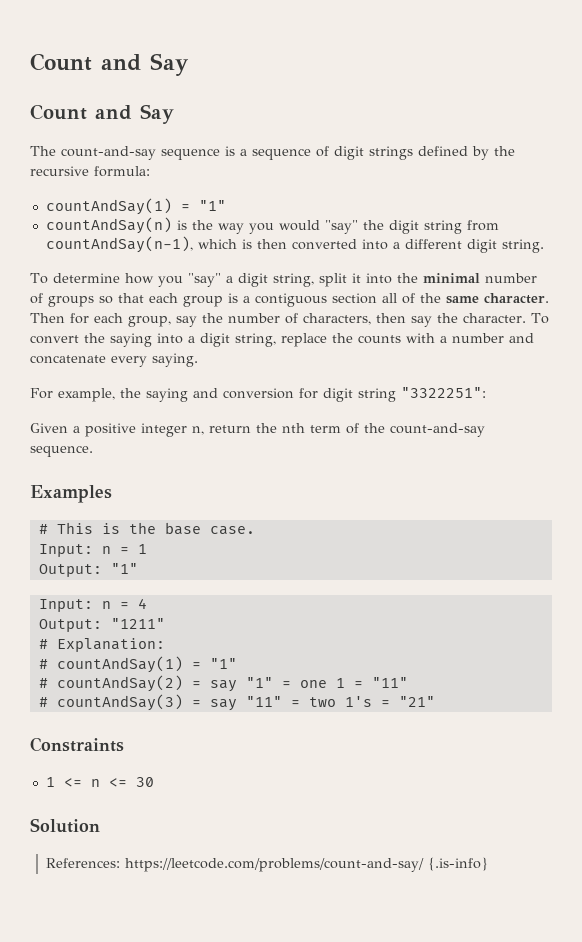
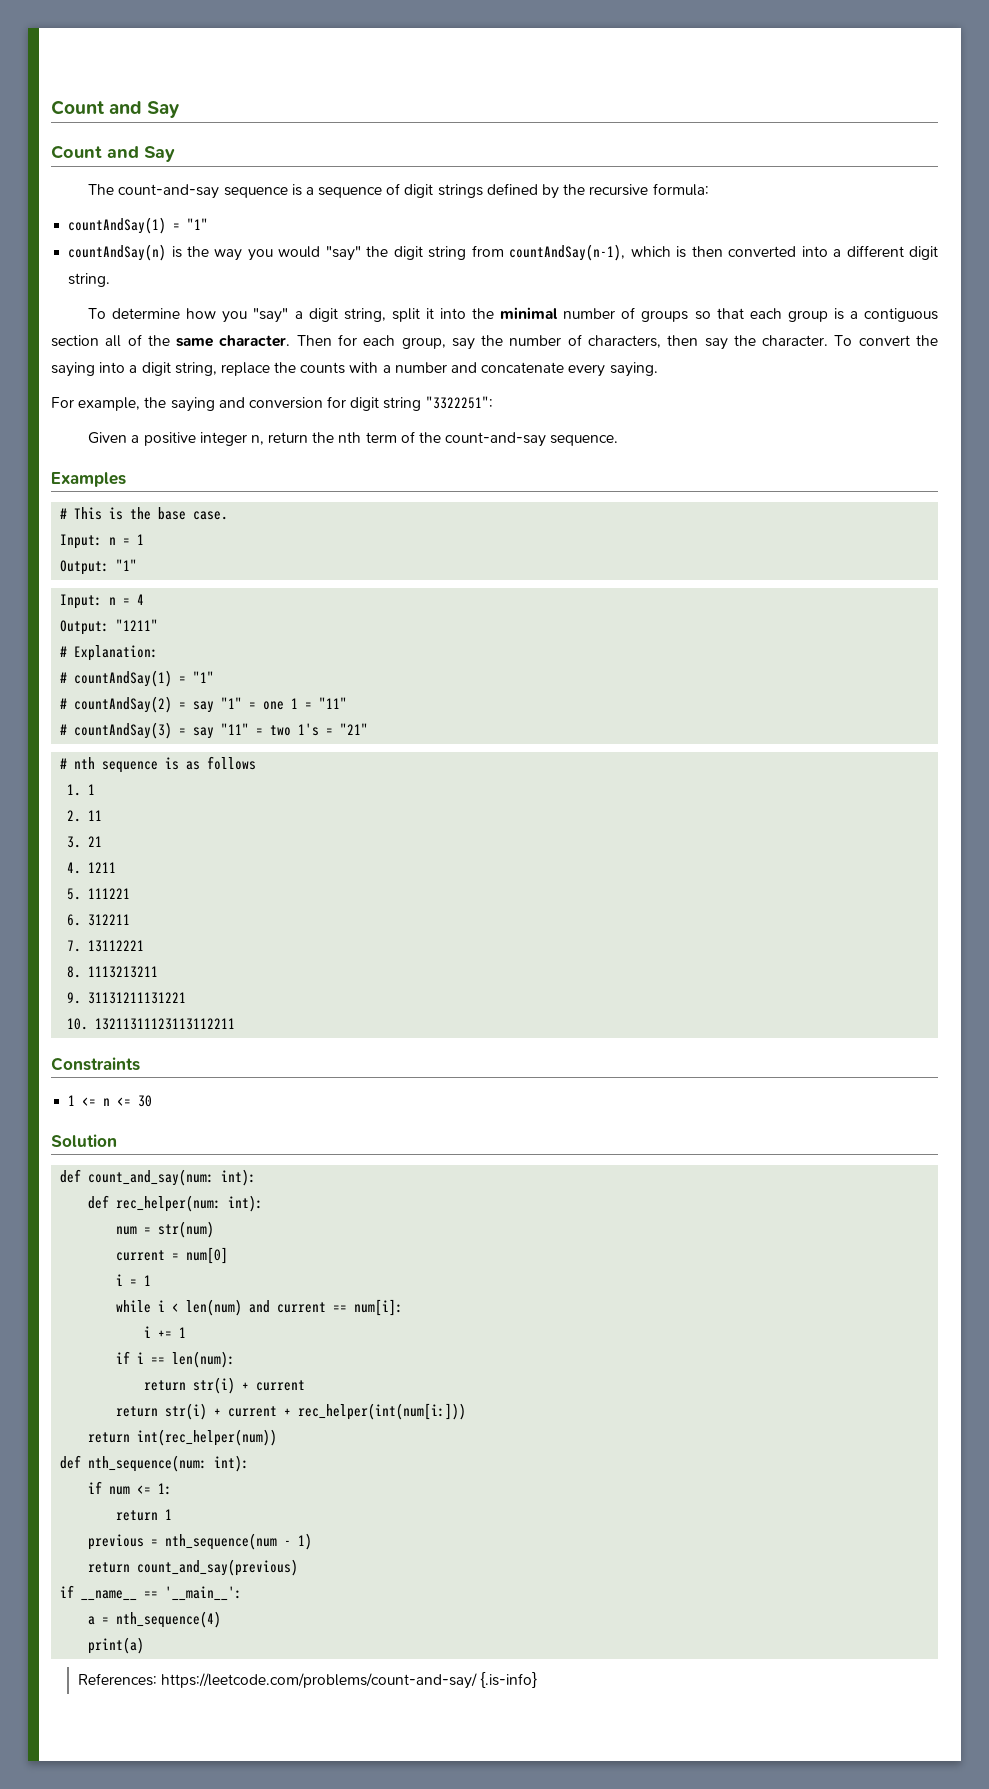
+ # nth sequence is as follows
+ 1. 1
+ 2. 11
+ 3. 21
+ 4. 1211
+ 5. 111221
+ 6. 312211
+ 7. 13112221
+ 8. 1113213211
+ 9. 31131211131221
+ 10. 13211311123113112211
+ def count_and_say(num: int):
+ def rec_helper(num: int):
+ num = str(num)
+ current = num[0]
+ i = 1
+ while i < len(num) and current == num[i]:
+ i += 1
+ if i == len(num):
+ return str(i) + current
+ return str(i) + current + rec_helper(int(num[i:]))
+ return int(rec_helper(num))
+ def nth_sequence(num: int):
+ if num <= 1:
+ return 1
+ previous = nth_sequence(num - 1)
+ return count_and_say(previous)
+ if __name__ == '__main__':
+ a = nth_sequence(4)
+ print(a)

